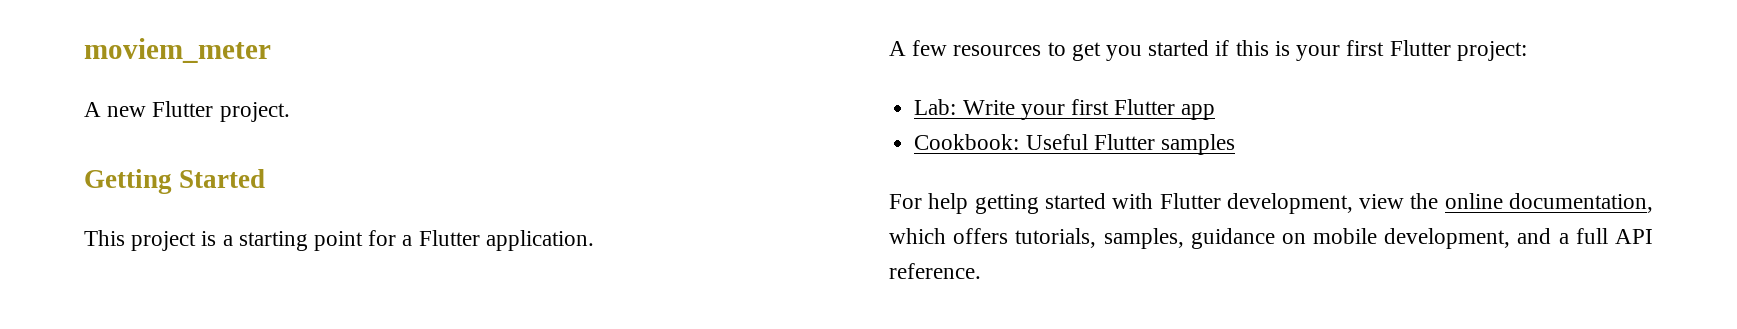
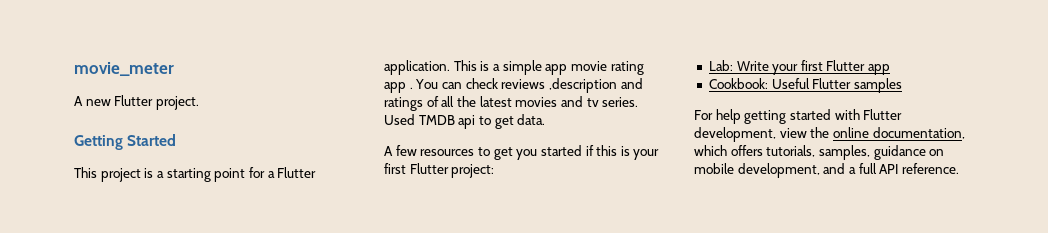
- moviem_meter
+ movie_meter
+ This is a simple app movie rating app . You can check reviews ,description and ratings of all the latest movies and tv series. Used TMDB api to get data.

